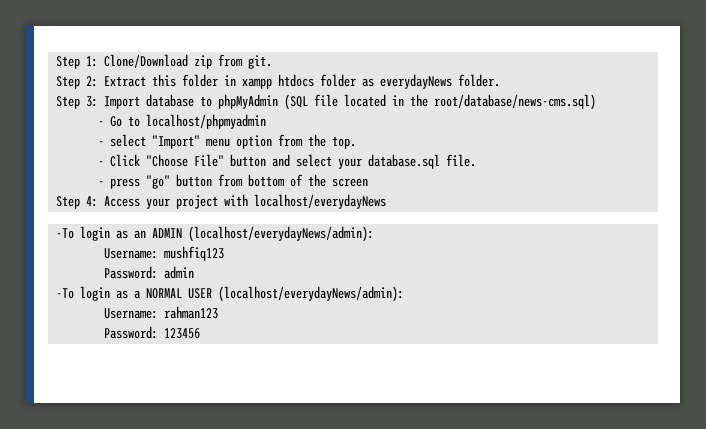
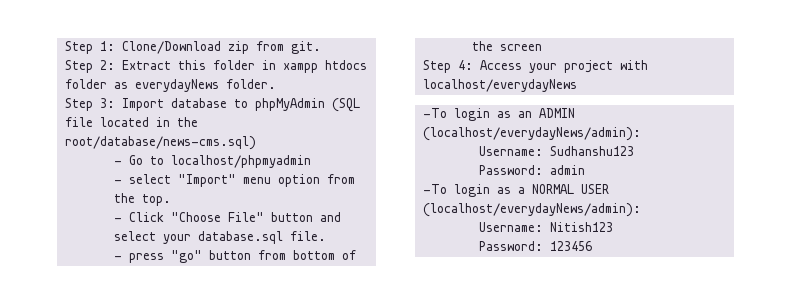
- Username: mushfiq123
+ Username: Sudhanshu123
- Username: rahman123
+ Username: Nitish123

